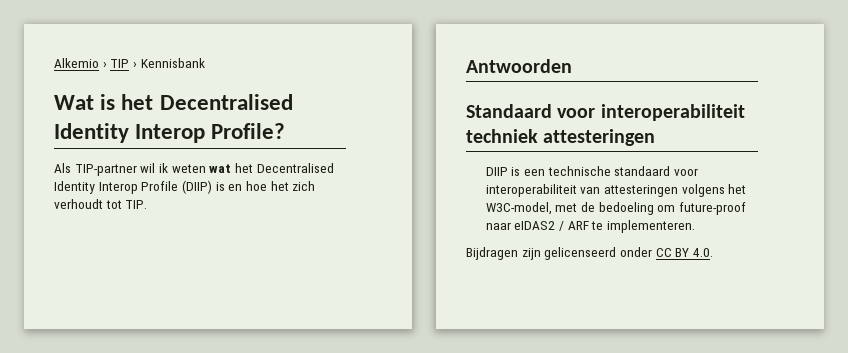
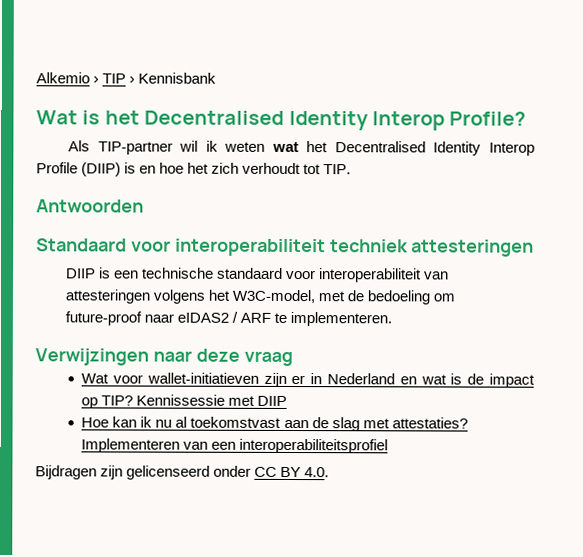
+ Verwijzingen naar deze vraag
+ Wat voor wallet-initiatieven zijn er in Nederland en wat is de impact op TIP? Kennissessie met DIIP
+ Hoe kan ik nu al toekomstvast aan de slag met attestaties? Implementeren van een interoperabiliteitsprofiel

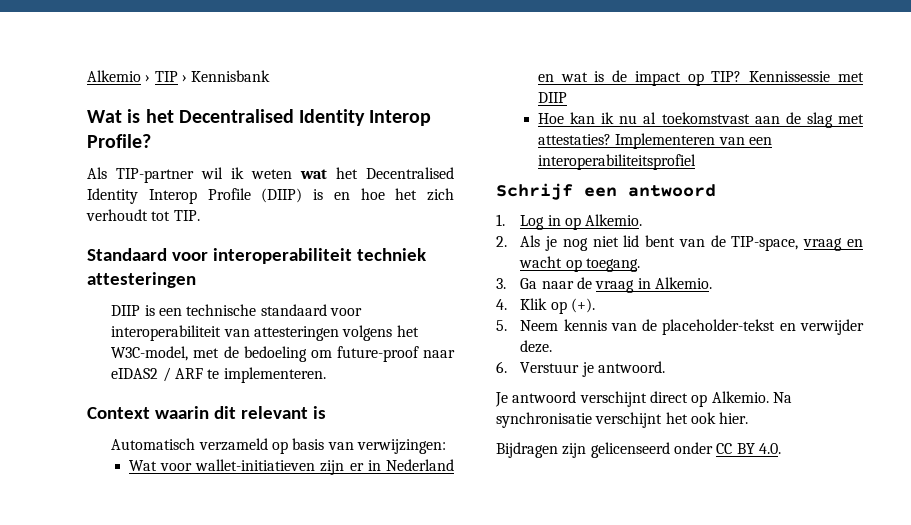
- Antwoorden
- Verwijzingen naar deze vraag
+ Context waarin dit relevant is
+ Automatisch verzameld op basis van verwijzingen:
+ Schrijf een antwoord
+ 1. Log in op Alkemio.
+ 2. Als je nog niet lid bent van de TIP-space, vraag en wacht op toegang.
+ 3. Ga naar de vraag in Alkemio.
+ 4. Klik op (+).
+ 5. Neem kennis van de placeholder-tekst en verwijder deze.
+ 6. Verstuur je antwoord.
+ Je antwoord verschijnt direct op Alkemio. Na synchronisatie verschijnt het ook hier.

